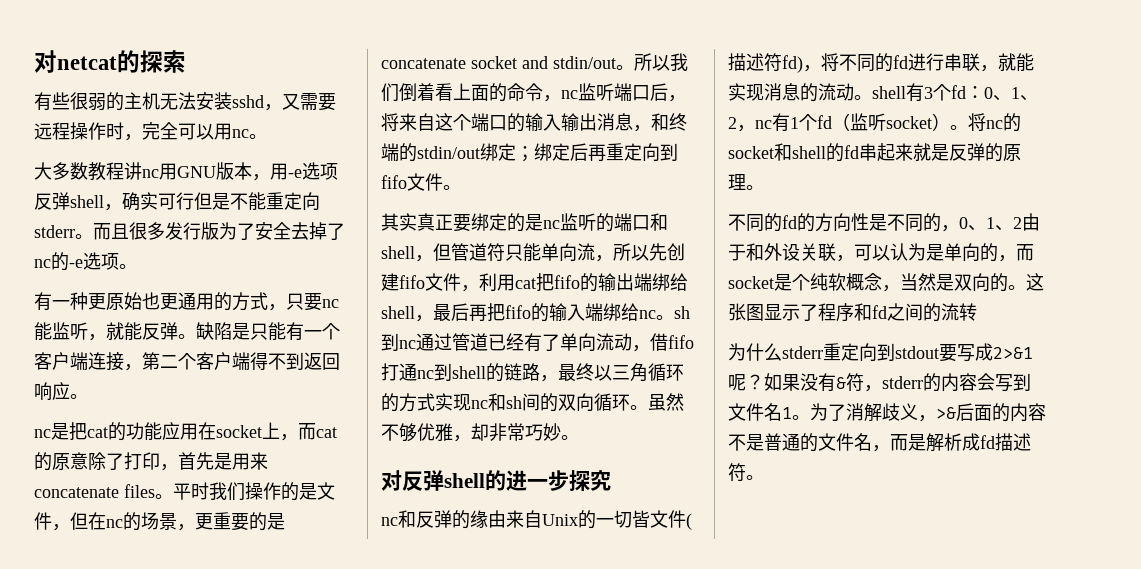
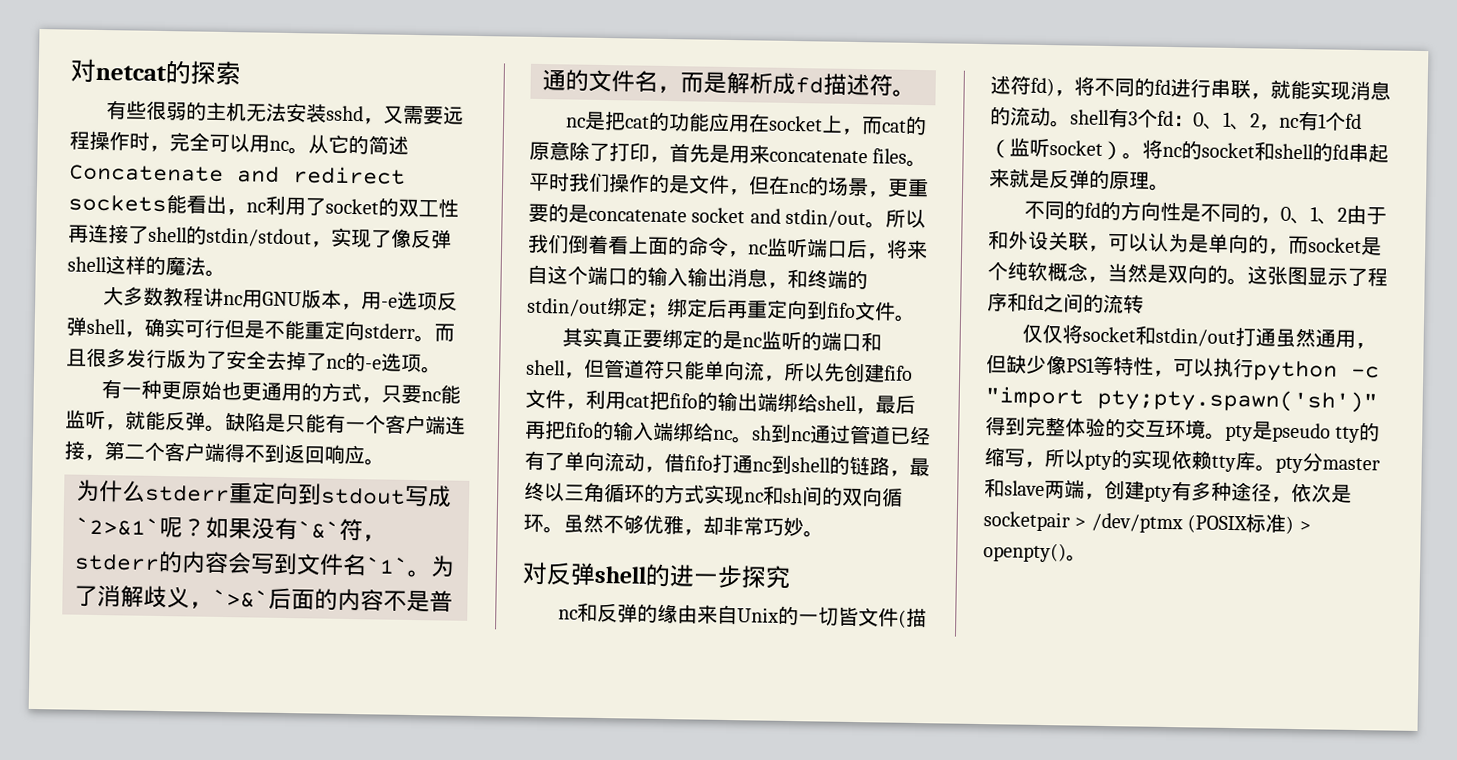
+ 从它的简述Concatenate and redirect sockets能看出，nc利用了socket的双工性再连接了shell的stdin/stdout，实现了像反弹shell这样的魔法。
+ 为什么stderr重定向到stdout写成`2>&1`呢？如果没有`&`符，stderr的内容会写到文件名`1`。为了消解歧义，`>&`后面的内容不是普通的文件名，而是解析成fd描述符。
- 为什么stderr重定向到stdout要写成2>&1呢？如果没有&符，stderr的内容会写到文件名1。为了消解歧义，>&后面的内容不是普通的文件名，而是解析成fd描述符。
+ 仅仅将socket和stdin/out打通虽然通用，但缺少像PS1等特性，可以执行python -c "import pty;pty.spawn('sh')"得到完整体验的交互环境。pty是pseudo tty的缩写，所以pty的实现依赖tty库。pty分master和slave两端，创建pty有多种途径，依次是socketpair > /dev/ptmx (POSIX标准) > openpty()。

